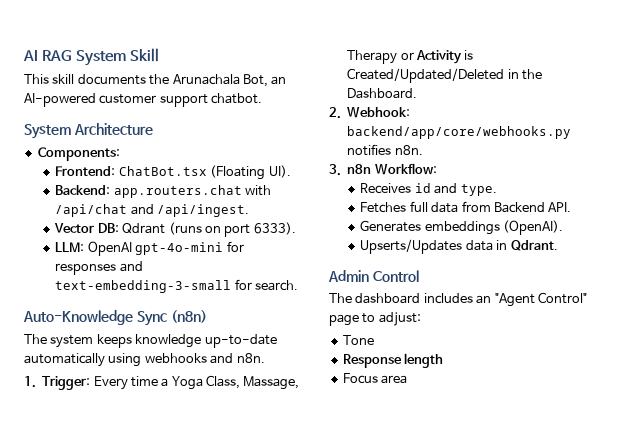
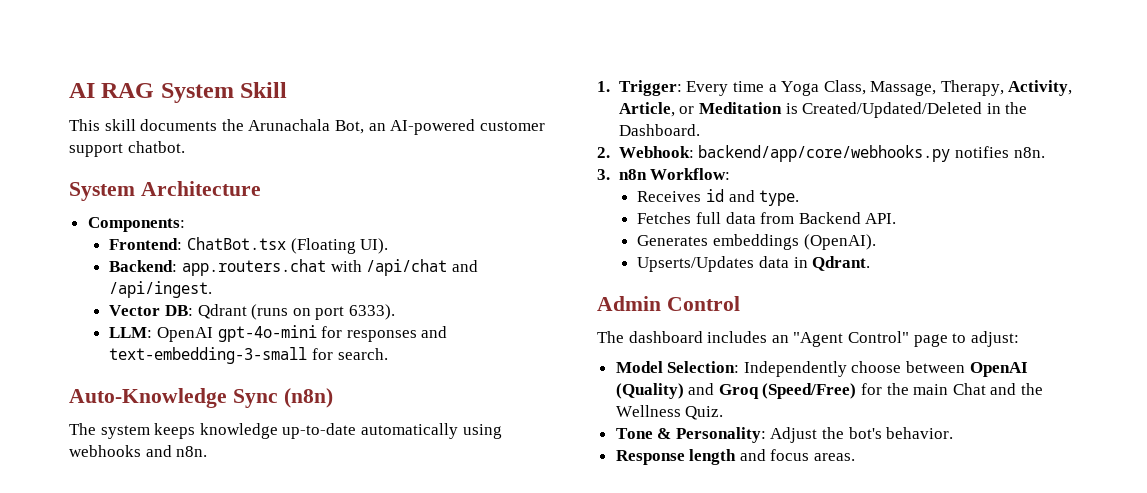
- 1. Trigger: Every time a Yoga Class, Massage, Therapy or Activity is Created/Updated/Deleted in the Dashboard.
+ 1. Trigger: Every time a Yoga Class, Massage, Therapy, Activity, Article, or Meditation is Created/Updated/Deleted in the Dashboard.
- Tone
+ Model Selection: Independently choose between OpenAI (Quality) and Groq (Speed/Free) for the main Chat and the Wellness Quiz.
+ Tone & Personality: Adjust the bot's behavior.
- Response length
- Focus area
+ Response length and focus areas.

